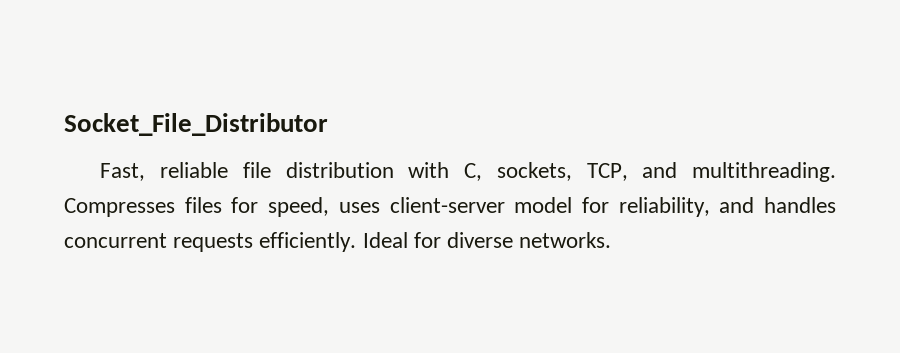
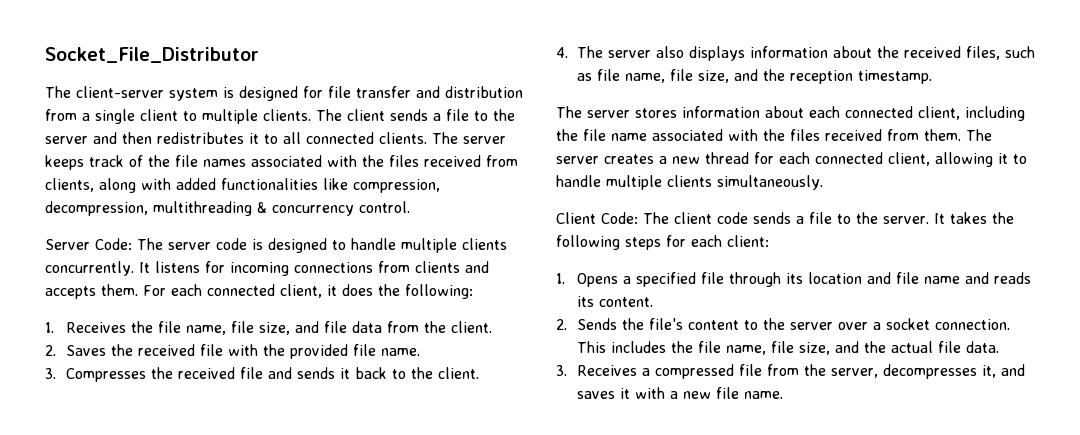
- Fast, reliable file distribution with C, sockets, TCP, and multithreading. Compresses files for speed, uses client-server model for reliability, and handles concurrent requests efficiently. Ideal for diverse networks.
+ The client-server system is designed for file transfer and distribution from a single client to multiple clients. The client sends a file to the server and then redistributes it to all connected clients. The server keeps track of the file names associated with the files received from clients, along with added functionalities like compression, decompression, multithreading & concurrency control.
+ Server Code: The server code is designed to handle multiple clients concurrently. It listens for incoming connections from clients and accepts them. For each connected client, it does the following:
+ 1. Receives the file name, file size, and file data from the client.
+ 2. Saves the received file with the provided file name.
+ 3. Compresses the received file and sends it back to the client.
+ 4. The server also displays information about the received files, such as file name, file size, and the reception timestamp.
+ The server stores information about each connected client, including the file name associated with the files received from them. The server creates a new thread for each connected client, allowing it to handle multiple clients simultaneously.
+ Client Code: The client code sends a file to the server. It takes the following steps for each client:
+ 1. Opens a specified file through its location and file name and reads its content.
+ 2. Sends the file's content to the server over a socket connection. This includes the file name, file size, and the actual file data.
+ 3. Receives a compressed file from the server, decompresses it, and saves it with a new file name.

